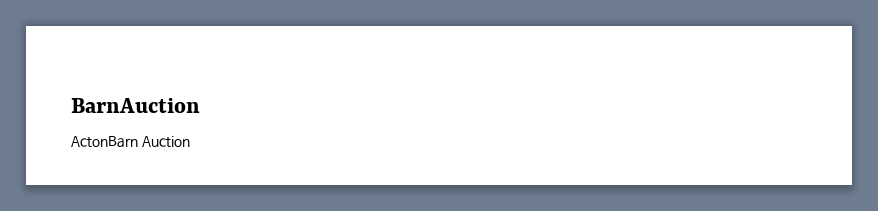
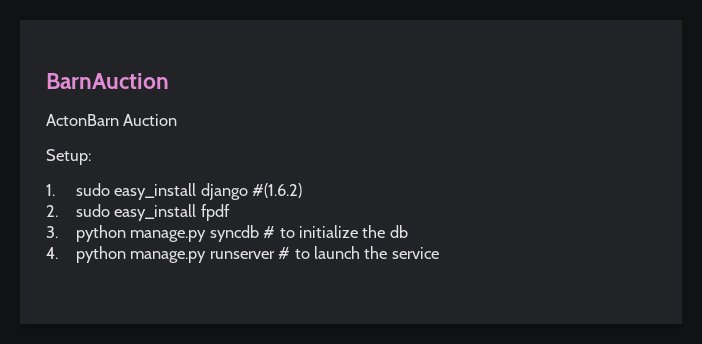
+ Setup:
+ 1. sudo easy_install django #(1.6.2)
+ 2. sudo easy_install fpdf
+ 3. python manage.py syncdb # to initialize the db
+ 4. python manage.py runserver # to launch the service

